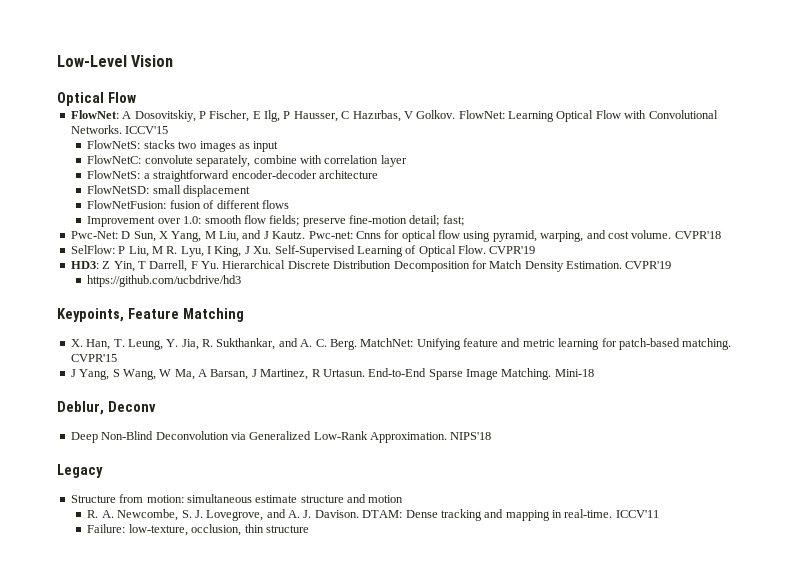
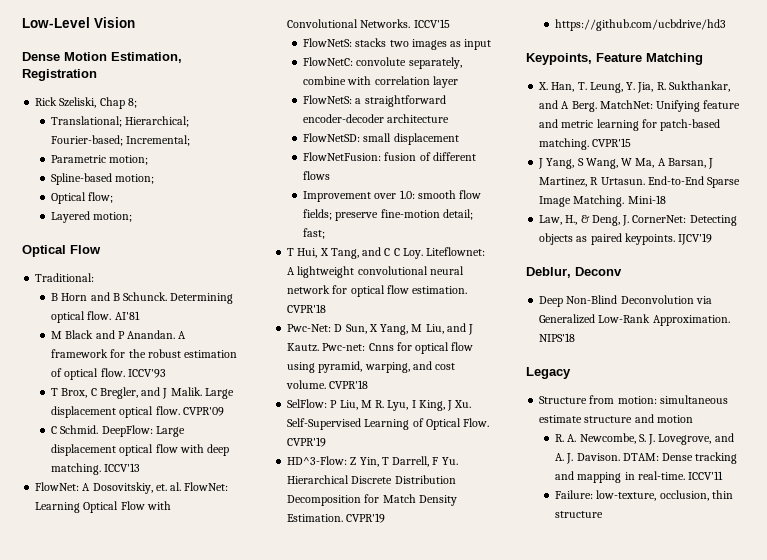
  Low-Level Vision
+ Dense Motion Estimation, Registration
+ Rick Szeliski, Chap 8;
+ Translational; Hierarchical; Fourier-based; Incremental;
+ Parametric motion;
+ Spline-based motion;
+ Optical flow;
+ Layered motion;
  Optical Flow
- FlowNet: A Dosovitskiy, P Fischer, E Ilg, P Hausser, C Hazırbas, V Golkov. FlowNet: Learning Optical Flow with Convolutional Networks.
+ Traditional:
+ B Horn and B Schunck. Determining optical flow. AI'81
+ M Black and P Anandan. A framework for the robust estimation of optical flow. ICCV'93
+ T Brox, C Bregler, and J Malik. Large displacement optical flow. CVPR'09
+ C Schmid. DeepFlow: Large displacement optical flow with deep matching. ICCV'13
+ FlowNet: A Dosovitskiy, et. al. FlowNet: Learning Optical Flow with Convolutional Networks.
+ T Hui, X Tang, and C C Loy. Liteflownet: A lightweight convolutional neural network for optical flow estimation. CVPR'18
- HD3: Z Yin, T Darrell, F Yu. Hierarchical Discrete Distribution Decomposition for Match Density Estimation.
+ HD^3-Flow: Z Yin, T Darrell, F Yu. Hierarchical Discrete Distribution Decomposition for Match Density Estimation.
- X. Han, T. Leung, Y. Jia, R. Sukthankar, and A. C. Berg.
+ X. Han, T. Leung, Y. Jia, R. Sukthankar, and A Berg.
+ Law, H., & Deng, J. CornerNet: Detecting objects as paired keypoints. IJCV'19

